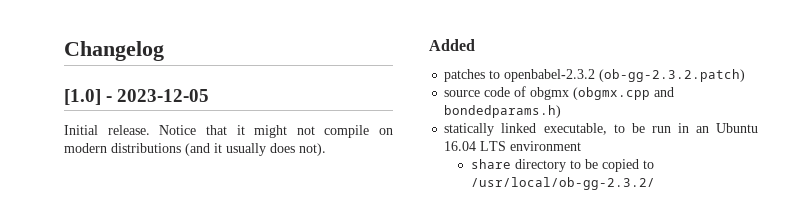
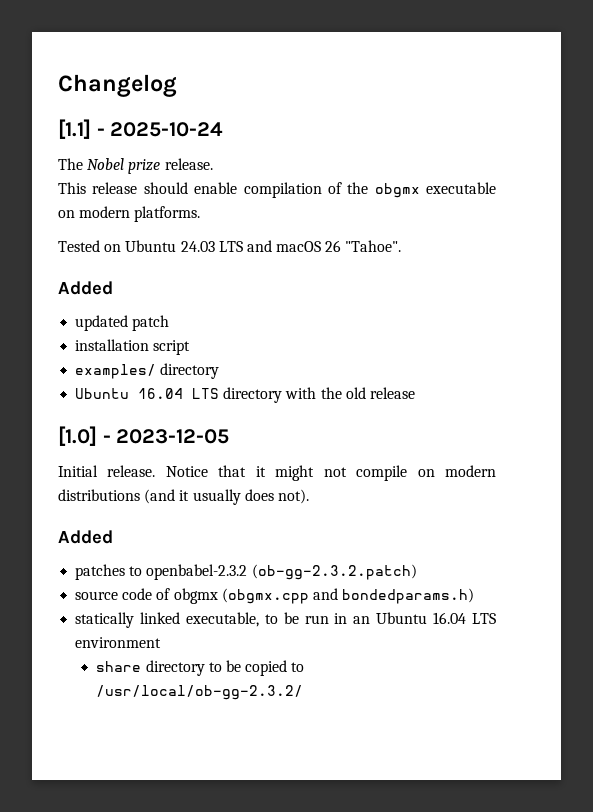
+ [1.1] - 2025-10-24
+ The Nobel prize release.
+ This release should enable compilation of the obgmx executable on modern platforms.
+ Tested on Ubuntu 24.03 LTS and macOS 26 "Tahoe".
+ Added
+ updated patch
+ installation script
+ examples/ directory
+ Ubuntu 16.04 LTS directory with the old release

